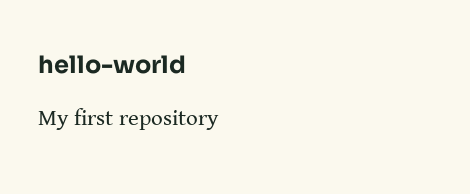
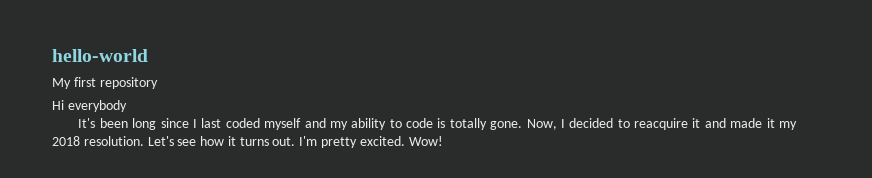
+ Hi everybody
+ It's been long since I last coded myself and my ability to code is totally gone. Now, I decided to reacquire it and made it my 2018 resolution. Let's see how it turns out. I'm pretty excited. Wow!

